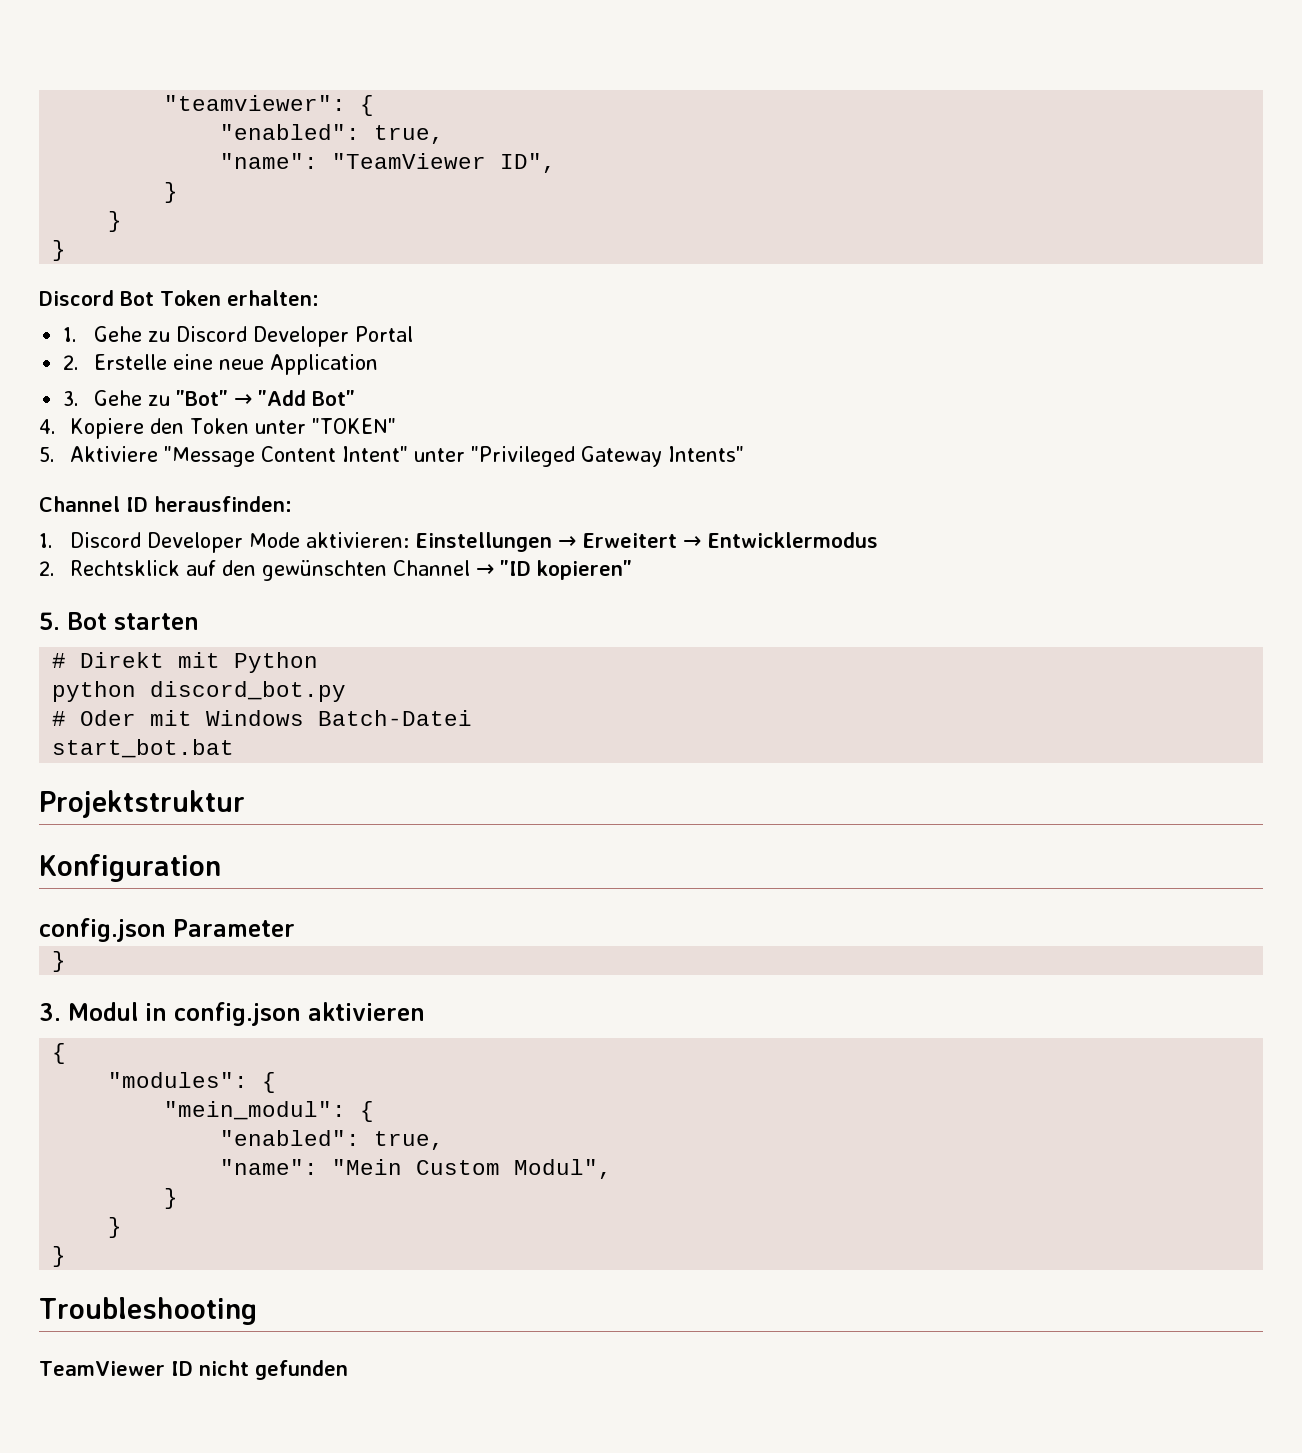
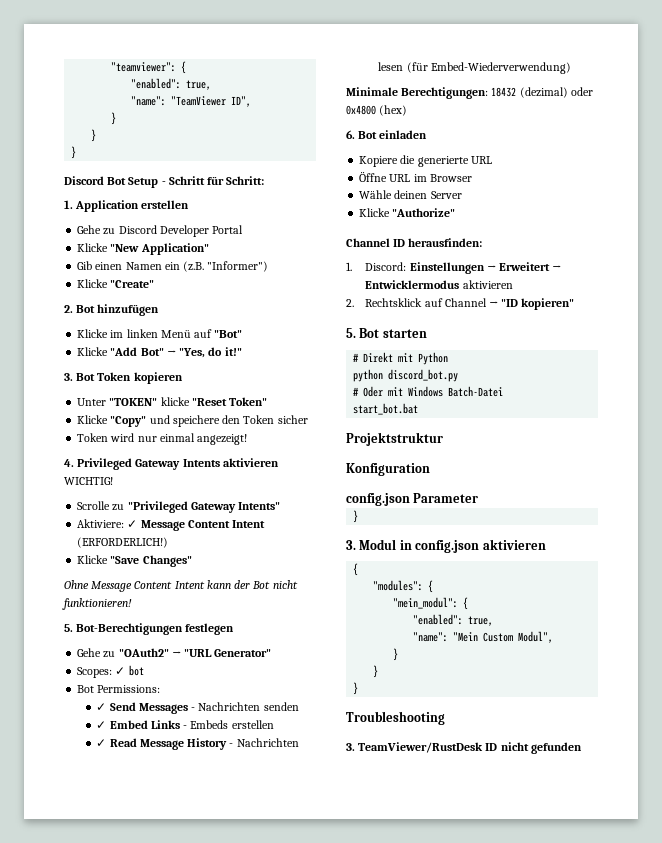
- Discord Bot Token erhalten:
- 1. Gehe zu Discord Developer Portal
+ Discord Bot Setup - Schritt für Schritt:
+ 1. Application erstellen
+ Gehe zu Discord Developer Portal
- 2. Erstelle eine neue Application
- 3. Gehe zu "Bot" → "Add Bot"
- 4. Kopiere den Token unter "TOKEN"
- 5. Aktiviere "Message Content Intent" unter "Privileged Gateway Intents"
+ Klicke "New Application"
+ Gib einen Namen ein (z.B. "Informer")
+ Klicke "Create"
+ 2. Bot hinzufügen
+ Klicke im linken Menü auf "Bot"
+ Klicke "Add Bot" → "Yes, do it!"
+ 3. Bot Token kopieren
+ Unter "TOKEN" klicke "Reset Token"
+ Klicke "Copy" und speichere den Token sicher
+ Token wird nur einmal angezeigt!
+ 4. Privileged Gateway Intents aktivieren WICHTIG!
+ Scrolle zu "Privileged Gateway Intents"
+ Aktiviere: ✓ Message Content Intent (ERFORDERLICH!)
+ Klicke "Save Changes"
+ Ohne Message Content Intent kann der Bot nicht funktionieren!
+ 5. Bot-Berechtigungen festlegen
+ Gehe zu "OAuth2" → "URL Generator"
+ Scopes: ✓ bot
+ Bot Permissions:
+ ✓ Send Messages - Nachrichten senden
+ ✓ Embed Links - Embeds erstellen
+ ✓ Read Message History - Nachrichten lesen (für Embed-Wiederverwendung)
+ Minimale Berechtigungen: 18432 (dezimal) oder 0x4800 (hex)
+ 6. Bot einladen
+ Kopiere die generierte URL
+ Öffne URL im Browser
+ Wähle deinen Server
+ Klicke "Authorize"
- 1. Discord Developer Mode aktivieren: Einstellungen → Erweitert → Entwicklermodus
+ 1. Discord: Einstellungen → Erweitert → Entwicklermodus aktivieren
- 2. Rechtsklick auf den gewünschten Channel → "ID kopieren"
+ 2. Rechtsklick auf Channel → "ID kopieren"
- TeamViewer ID nicht gefunden
+ 3. TeamViewer/RustDesk ID nicht gefunden

